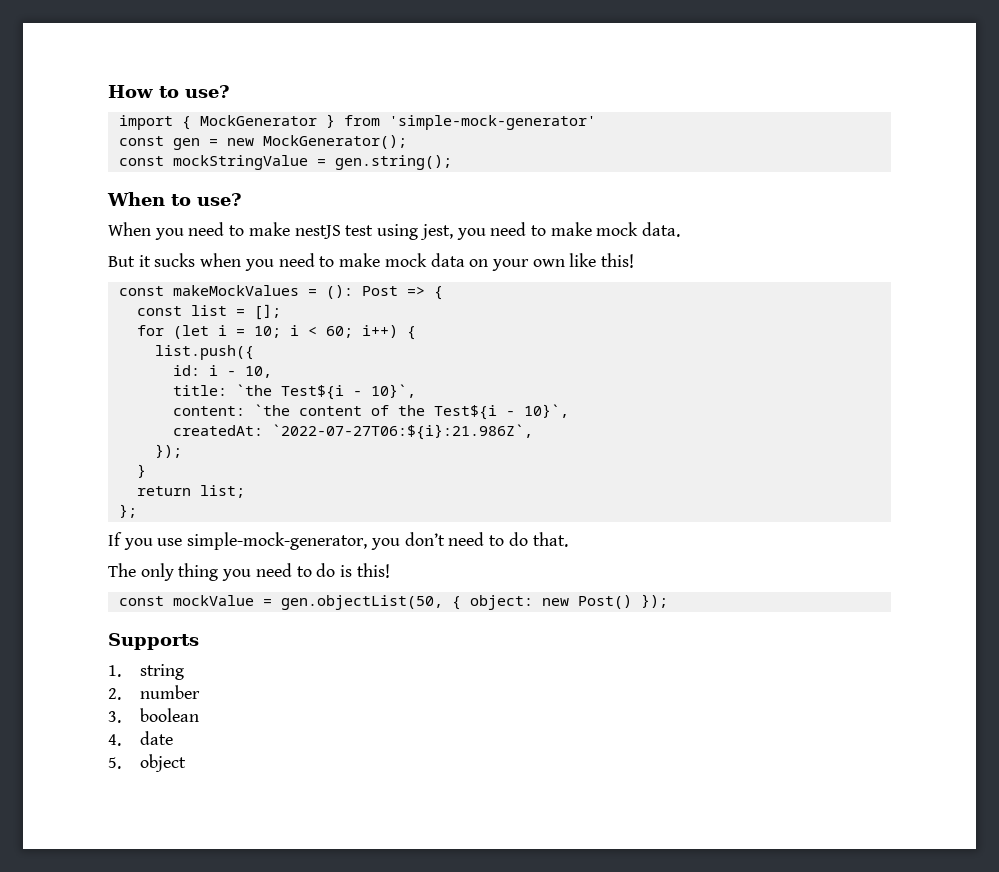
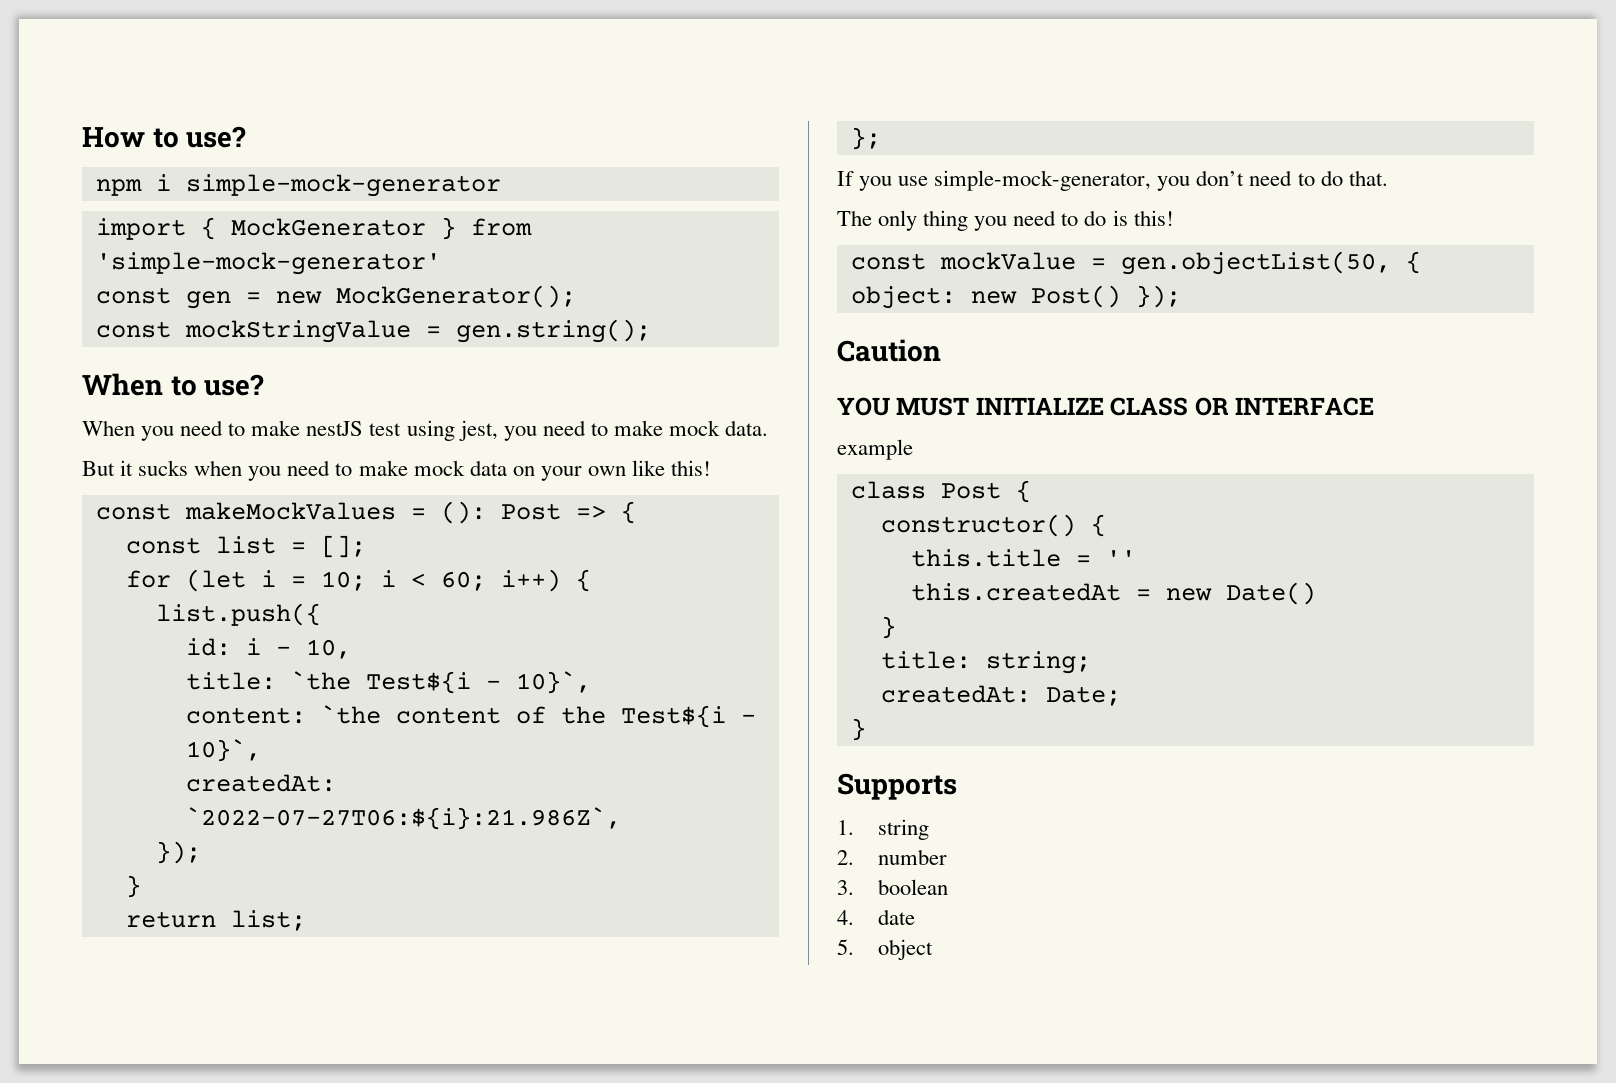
+ npm i simple-mock-generator
+ Caution
+ YOU MUST INITIALIZE CLASS OR INTERFACE
+ example
+ class Post {
+ constructor() {
+ this.title = ''
+ this.createdAt = new Date()
+ }
+ title: string;
+ createdAt: Date;
+ }

